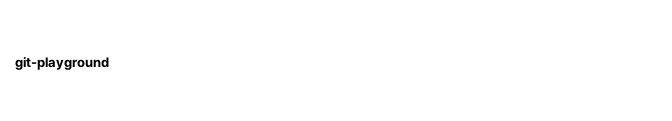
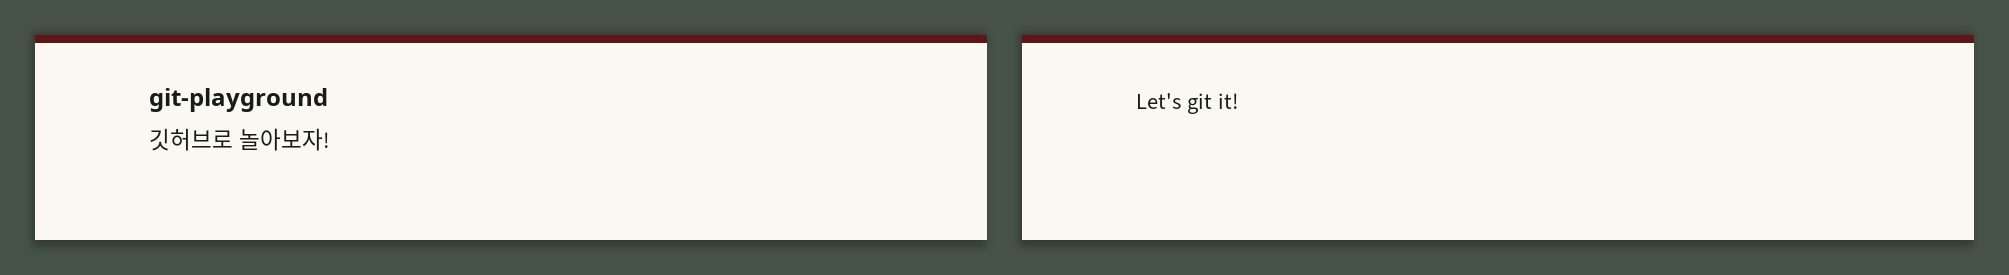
+ 깃허브로 놀아보자!
+ Let's git it!

